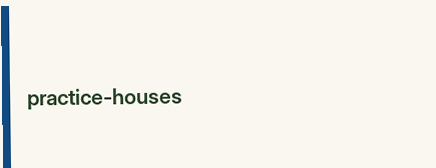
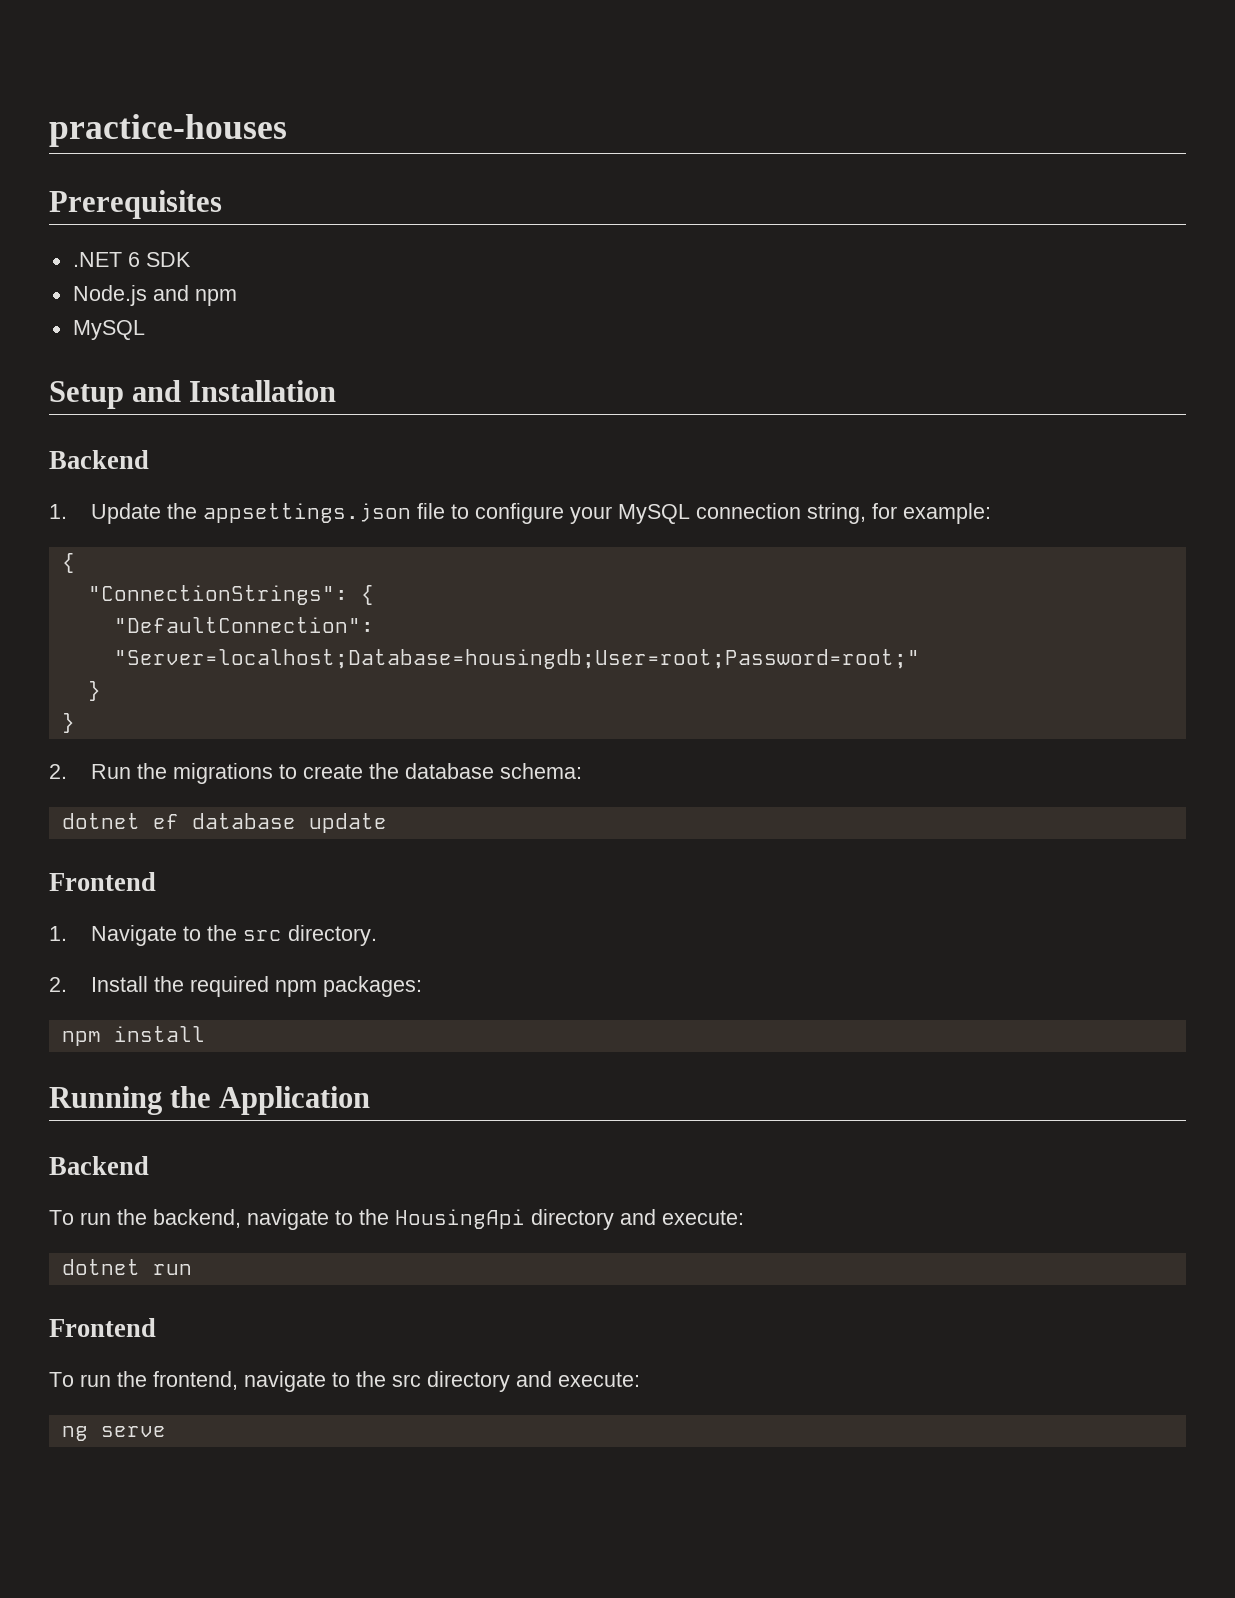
+ Prerequisites
+ .NET 6 SDK
+ Node.js and npm
+ MySQL
+ Setup and Installation
+ Backend
+ 1. Update the appsettings.json file to configure your MySQL connection string, for example:
+ {
+ "ConnectionStrings": {
+ "DefaultConnection": "Server=localhost;Database=housingdb;User=root;Password=root;"
+ }
+ }
+ 2. Run the migrations to create the database schema:
+ dotnet ef database update
+ Frontend
+ 1. Navigate to the src directory.
+ 2. Install the required npm packages:
+ npm install
+ Running the Application
+ Backend
+ To run the backend, navigate to the HousingApi directory and execute:
+ dotnet run
+ Frontend
+ To run the frontend, navigate to the src directory and execute:
+ ng serve

